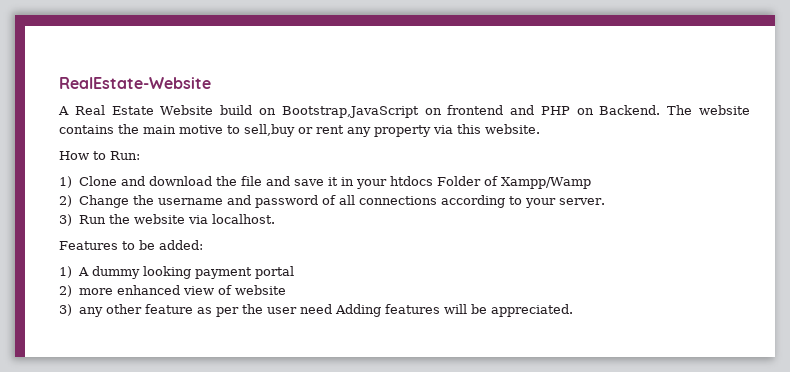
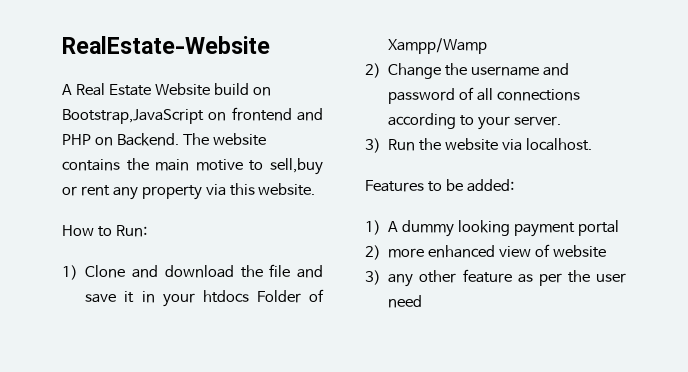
- 3) any other feature as per the user need Adding features will be appreciated.
+ 3) any other feature as per the user need

